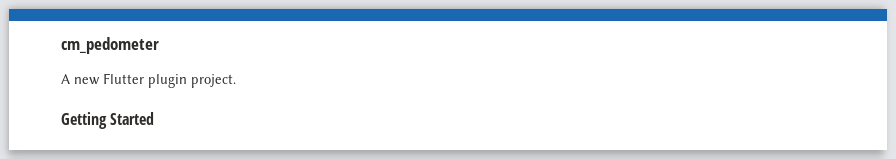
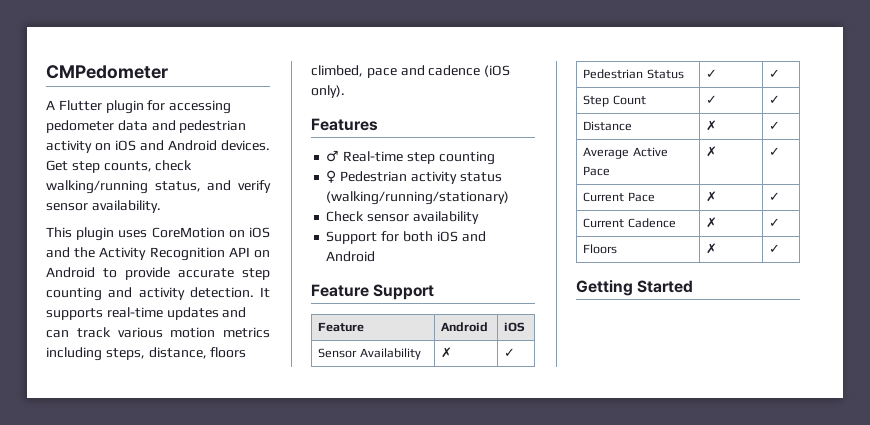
- cm_pedometer
+ CMPedometer
- A new Flutter plugin project.
+ A Flutter plugin for accessing pedometer data and pedestrian activity on iOS and Android devices. Get step counts, check walking/running status, and verify sensor availability.
+ This plugin uses CoreMotion on iOS and the Activity Recognition API on Android to provide accurate step counting and activity detection. It supports real-time updates and can track various motion metrics including steps, distance, floors climbed, pace and cadence (iOS only).
+ Features
+ ♂ Real-time step counting
+ ♀ Pedestrian activity status (walking/running/stationary)
+ Check sensor availability
+ Support for both iOS and Android
+ Feature Support
+ Feature | Android | iOS
+ Sensor Availability | ✗ | ✓
+ Pedestrian Status | ✓ | ✓
+ Step Count | ✓ | ✓
+ Distance | ✗ | ✓
+ Average Active Pace | ✗ | ✓
+ Current Pace | ✗ | ✓
+ Current Cadence | ✗ | ✓
+ Floors | ✗ | ✓

